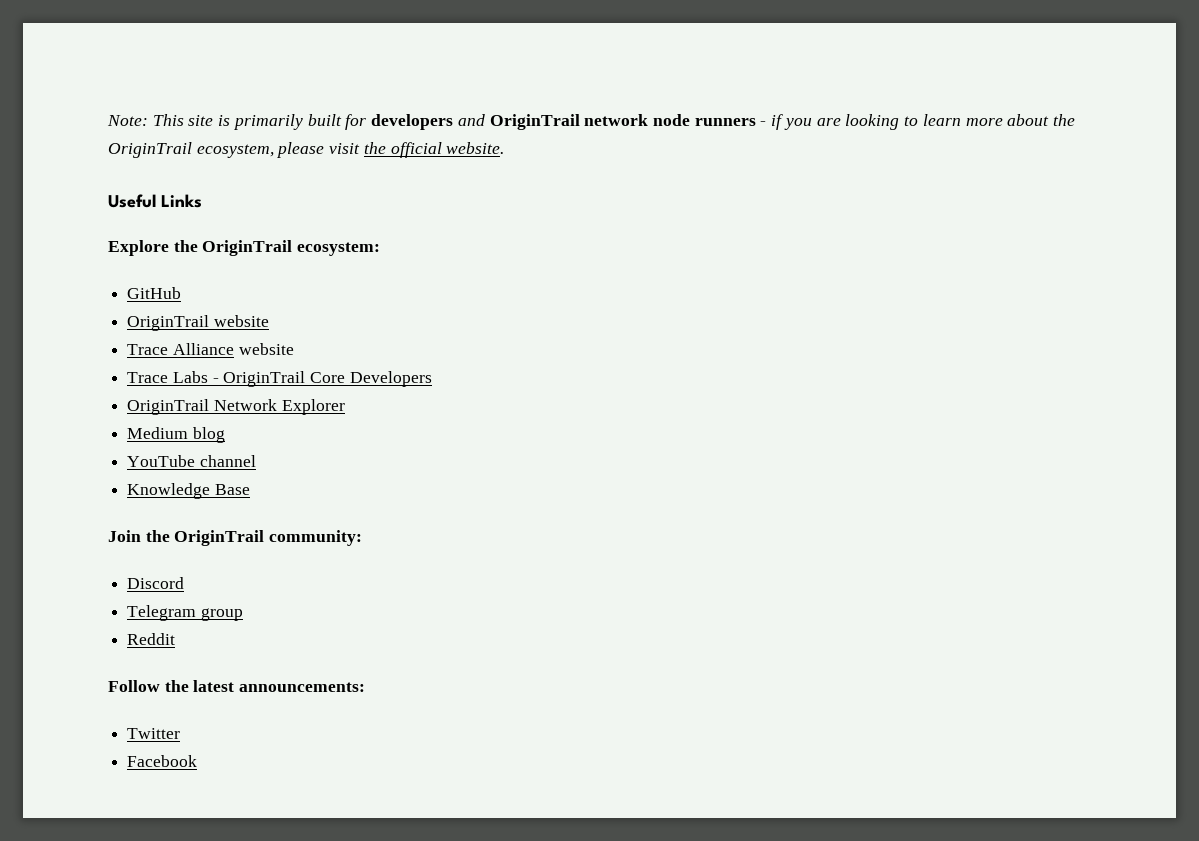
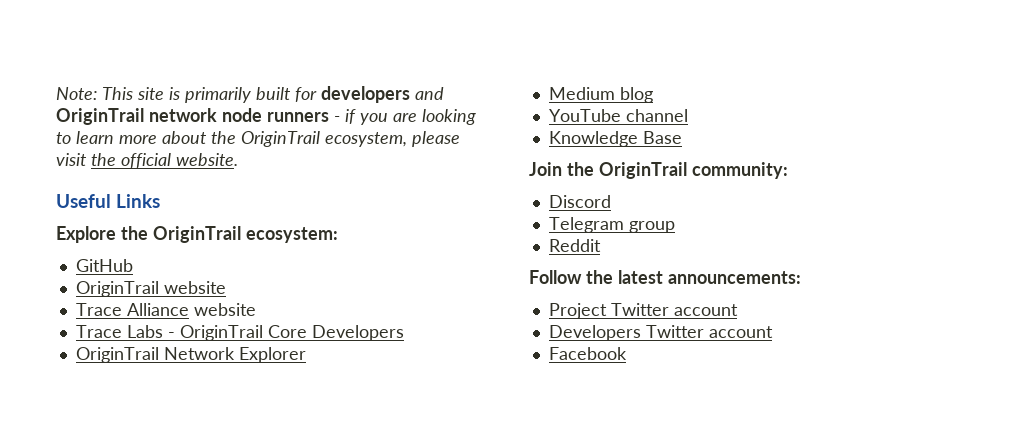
- Twitter
+ Project Twitter account
+ Developers Twitter account

